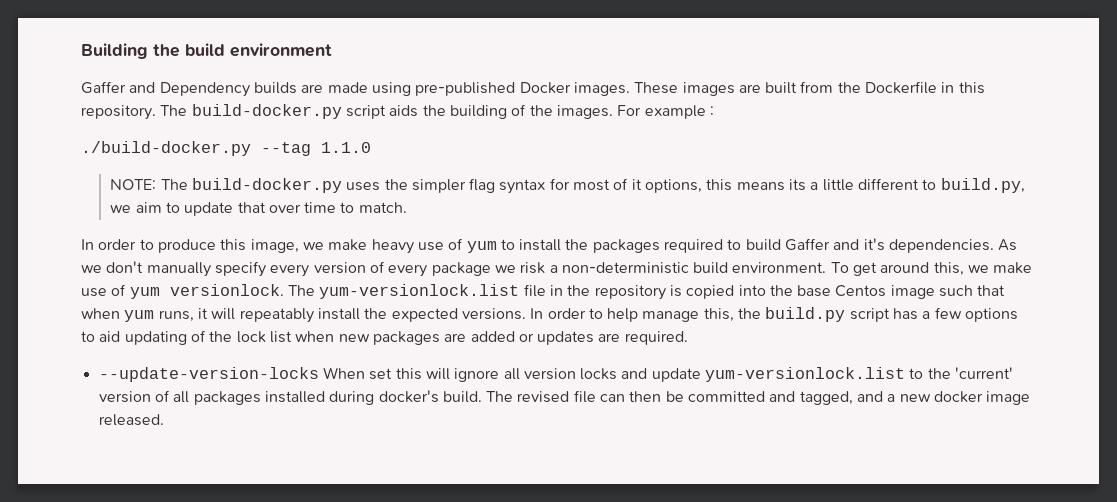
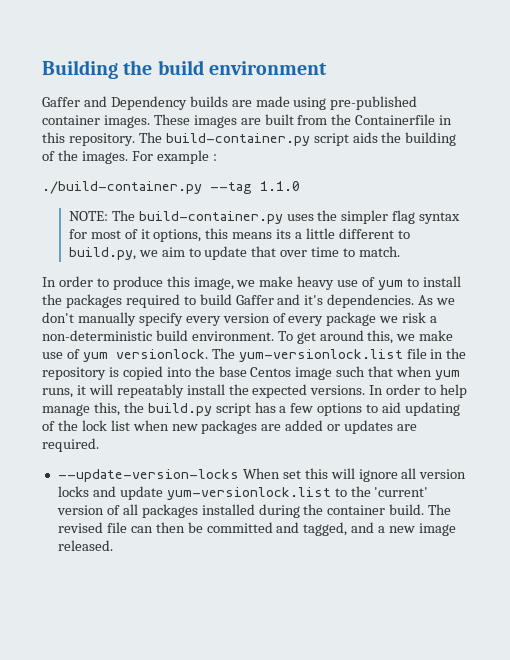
- Gaffer and Dependency builds are made using pre-published Docker images.
+ Gaffer and Dependency builds are made using pre-published container images.
- These images are built from the Dockerfile in this repository.
+ These images are built from the Containerfile in this repository.
- The build-docker.py script aids the building of the images.
+ The build-container.py script aids the building of the images.
- ./build-docker.py --tag 1.1.0
+ ./build-container.py --tag 1.1.0
- NOTE: The build-docker.py uses the simpler flag syntax for most of it options, this means its a little different to build.py, we aim to update that over time to match.
+ NOTE: The build-container.py uses the simpler flag syntax for most of it options, this means its a little different to build.py, we aim to update that over time to match.
- --update-version-locks When set this will ignore all version locks and update yum-versionlock.list to the 'current' version of all packages installed during docker's build.
+ --update-version-locks When set this will ignore all version locks and update yum-versionlock.list to the 'current' version of all packages installed during the container build.
- The revised file can then be committed and tagged, and a new docker image released.
+ The revised file can then be committed and tagged, and a new image released.

